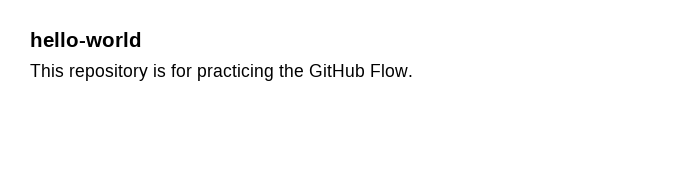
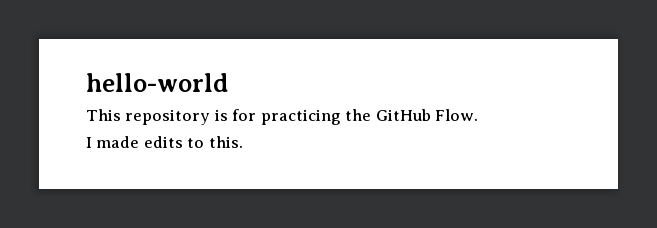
+ I made edits to this.

